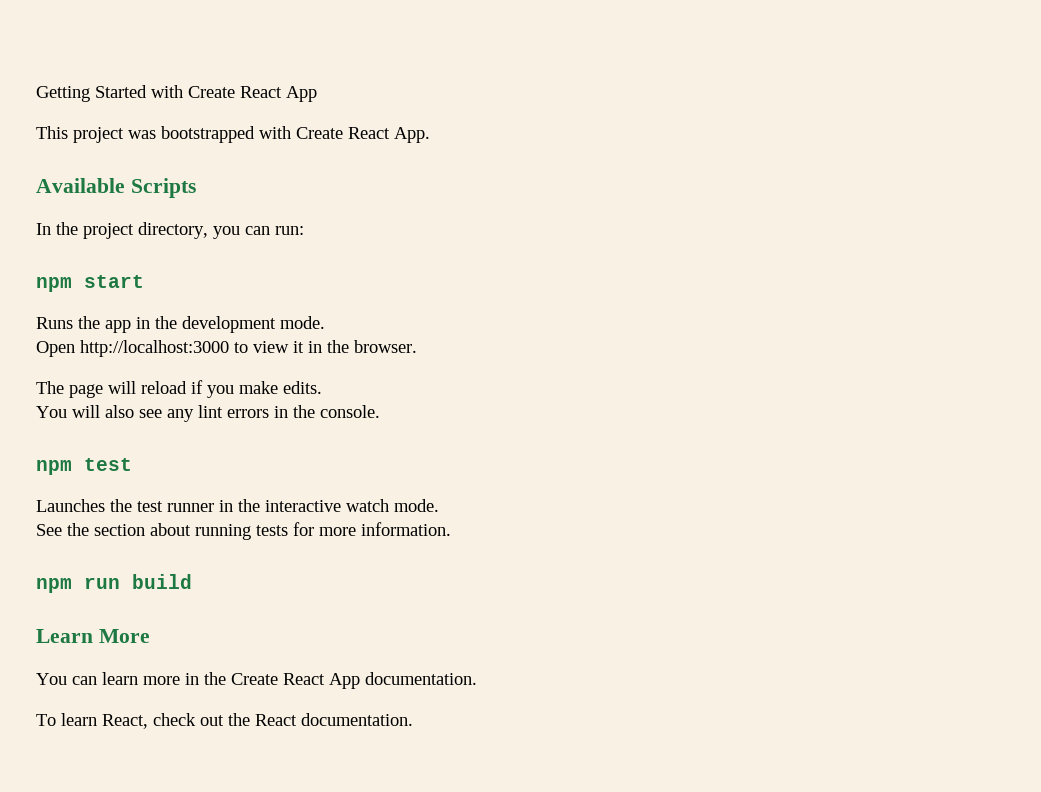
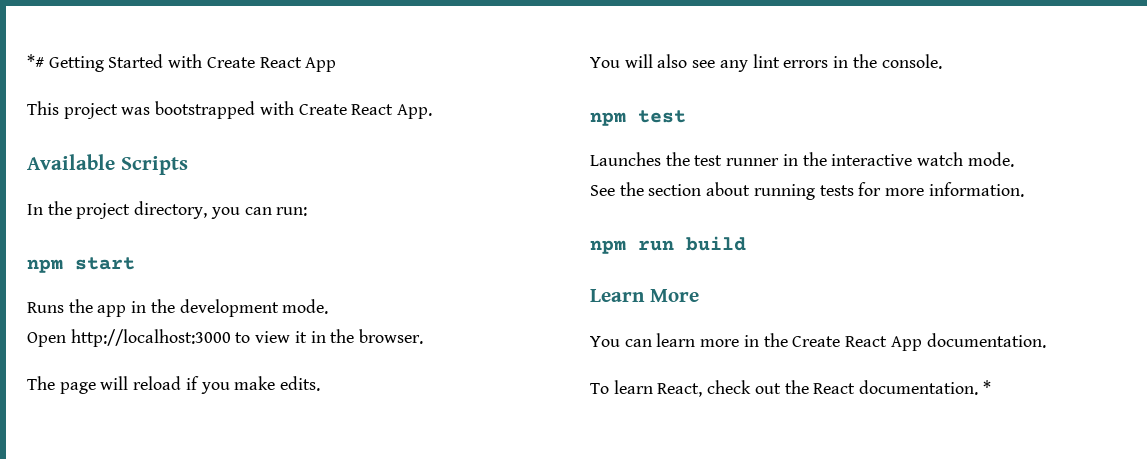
- Getting Started with Create React App
+ *# Getting Started with Create React App
+ *

